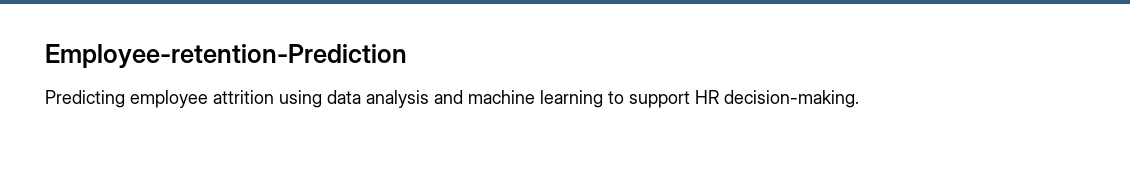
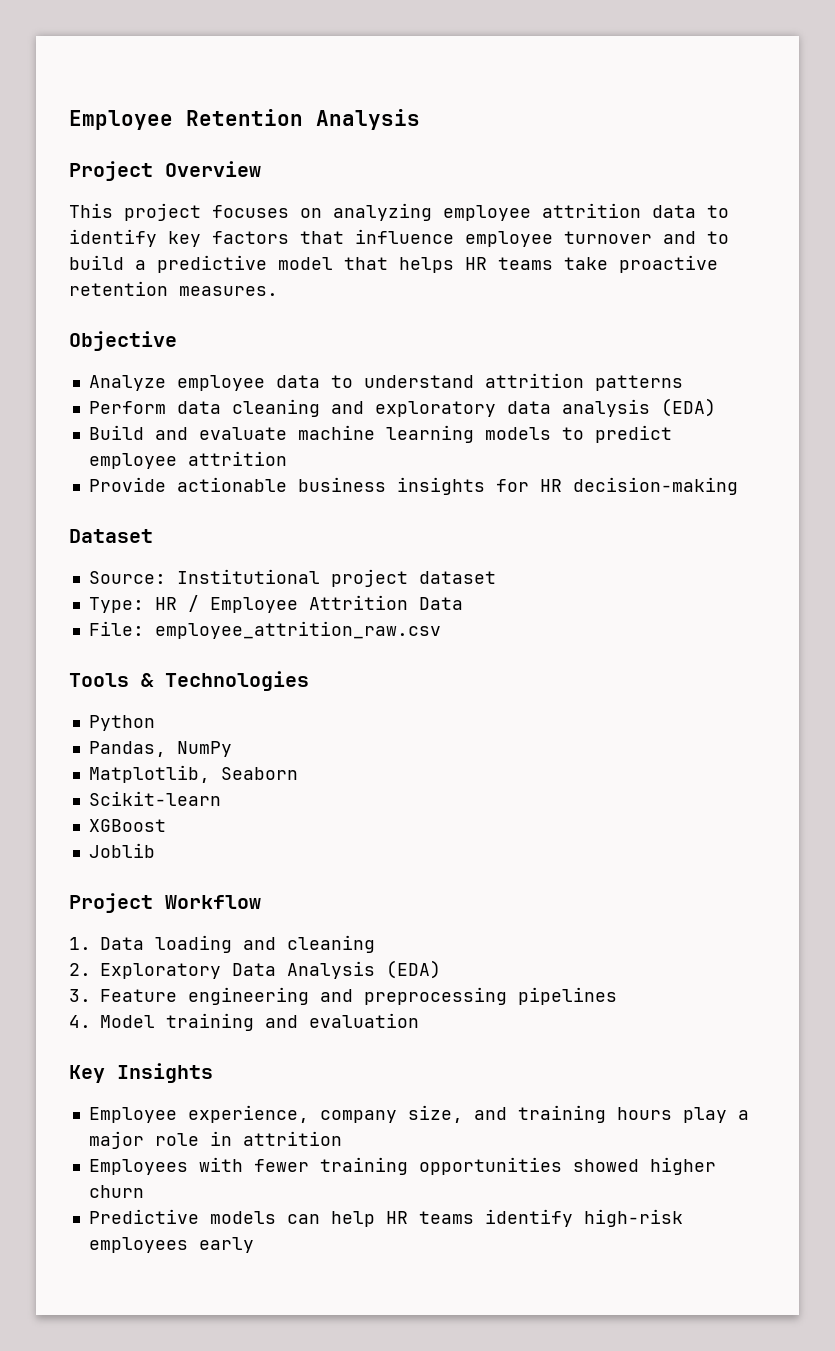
- Employee-retention-Prediction
- Predicting employee attrition using data analysis and machine learning to support HR decision-making.
+ Employee Retention Analysis
+ Project Overview
+ This project focuses on analyzing employee attrition data to identify key factors that influence employee turnover and to build a predictive model that helps HR teams take proactive retention measures.
+ Objective
+ Analyze employee data to understand attrition patterns
+ Perform data cleaning and exploratory data analysis (EDA)
+ Build and evaluate machine learning models to predict employee attrition
+ Provide actionable business insights for HR decision-making
+ Dataset
+ Source: Institutional project dataset
+ Type: HR / Employee Attrition Data
+ File: employee_attrition_raw.csv
+ Tools & Technologies
+ Python
+ Pandas, NumPy
+ Matplotlib, Seaborn
+ Scikit-learn
+ XGBoost
+ Joblib
+ Project Workflow
+ 1. Data loading and cleaning
+ 2. Exploratory Data Analysis (EDA)
+ 3. Feature engineering and preprocessing pipelines
+ 4. Model training and evaluation
+ Key Insights
+ Employee experience, company size, and training hours play a major role in attrition
+ Employees with fewer training opportunities showed higher churn
+ Predictive models can help HR teams identify high-risk employees early

